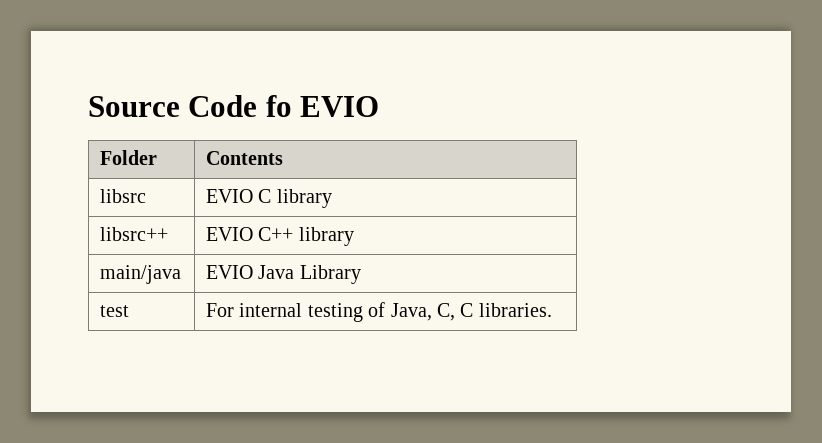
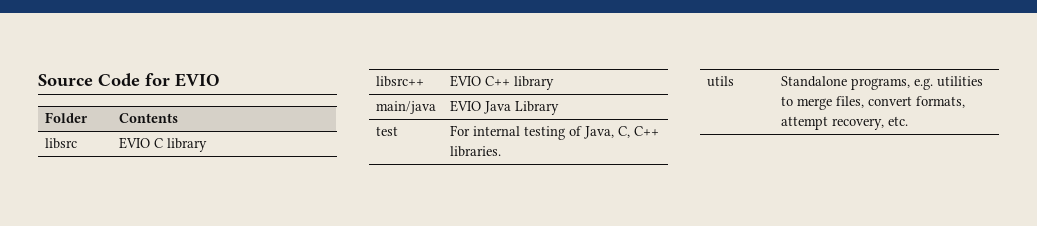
- Source Code fo EVIO
+ Source Code for EVIO
- test | For internal testing of Java, C, C libraries.
+ test | For internal testing of Java, C, C++ libraries.
+ utils | Standalone programs, e.g. utilities to merge files, convert formats, attempt recovery, etc.

